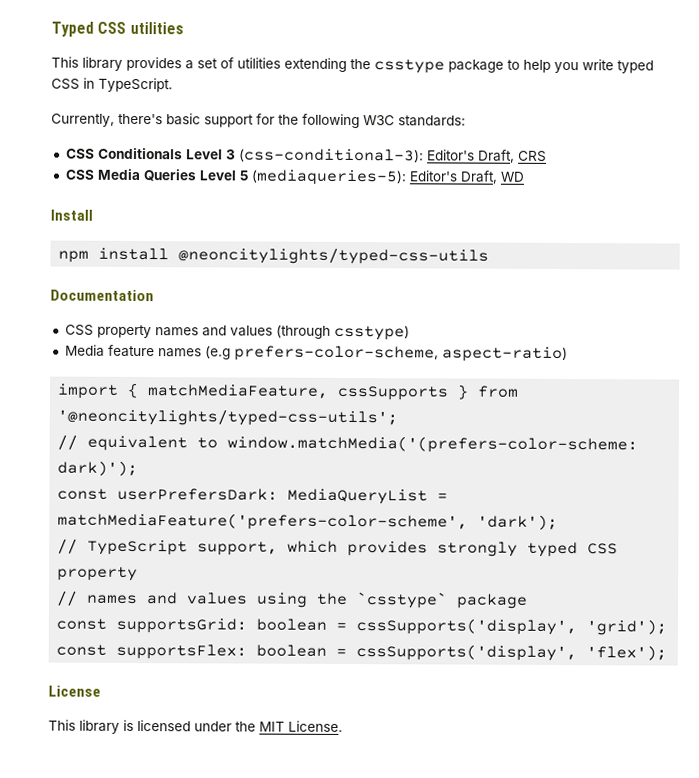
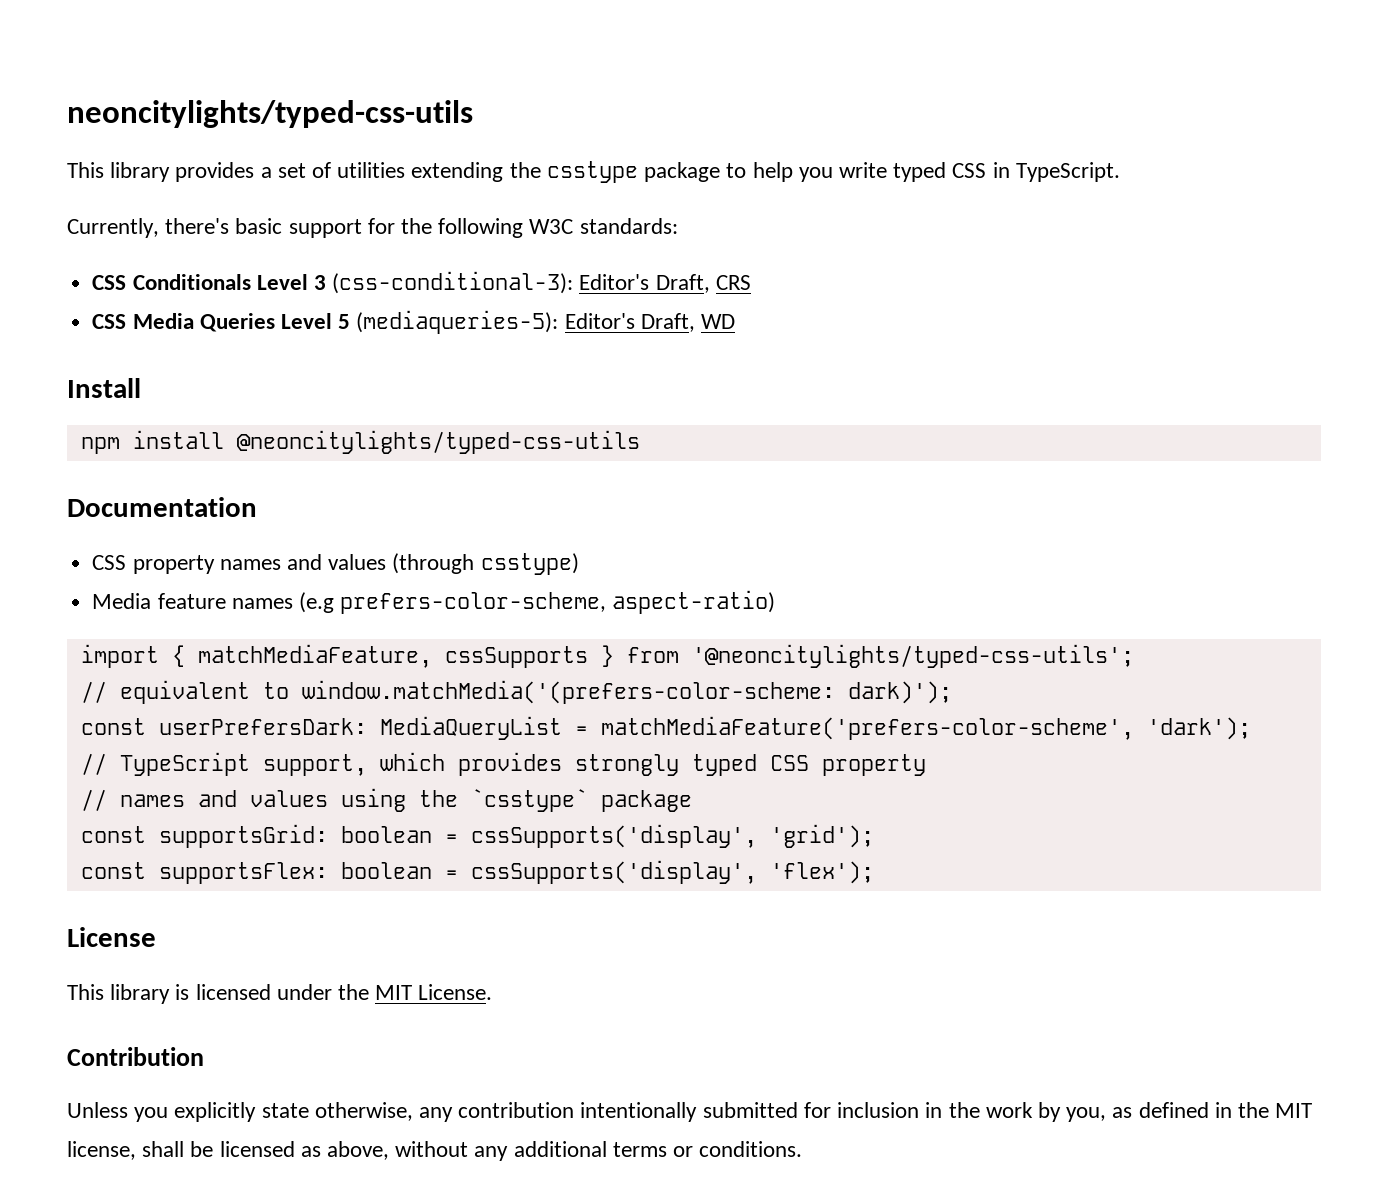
- Typed CSS utilities
+ neoncitylights/typed-css-utils
+ Contribution
+ Unless you explicitly state otherwise, any contribution intentionally submitted for inclusion in the work by you, as defined in the MIT license, shall be licensed as above, without any additional terms or conditions.

